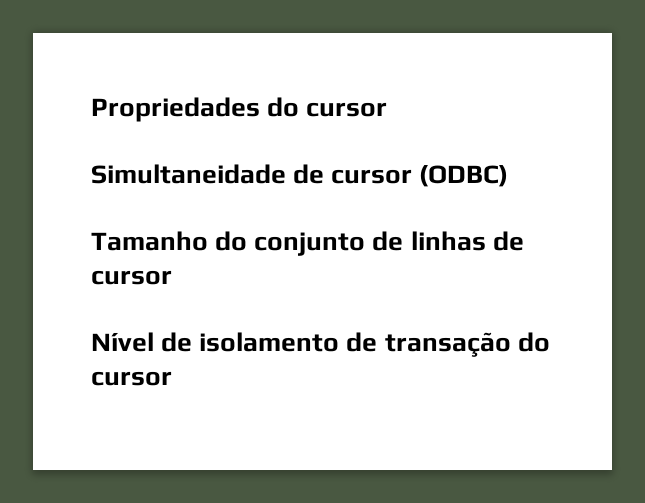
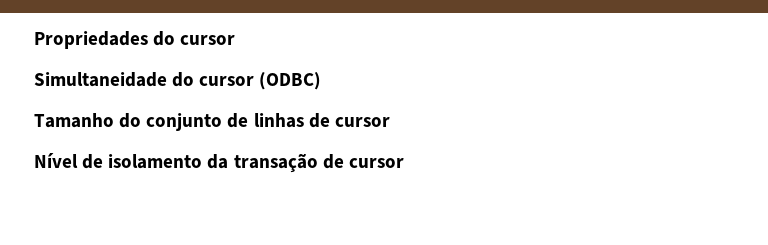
- Simultaneidade de cursor (ODBC)
+ Simultaneidade do cursor (ODBC)
- Nível de isolamento de transação do cursor
+ Nível de isolamento da transação de cursor

